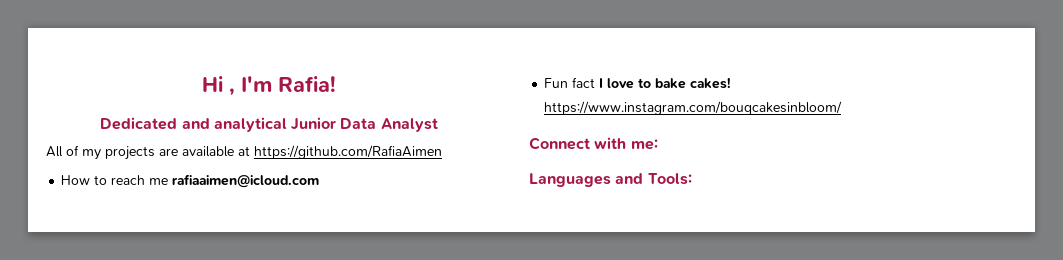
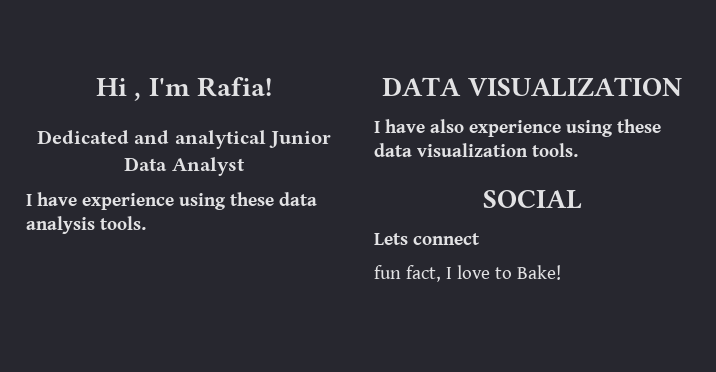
- All of my projects are available at https://github.com/RafiaAimen
- How to reach me rafiaaimen@icloud.com
- Fun fact I love to bake cakes! https://www.instagram.com/bouqcakesinbloom/
- Connect with me:
- Languages and Tools:
+ I have experience using these data analysis tools.
+ DATA VISUALIZATION
+ I have also experience using these data visualization tools.
+ SOCIAL
+ Lets connect
+ fun fact, I love to Bake!

